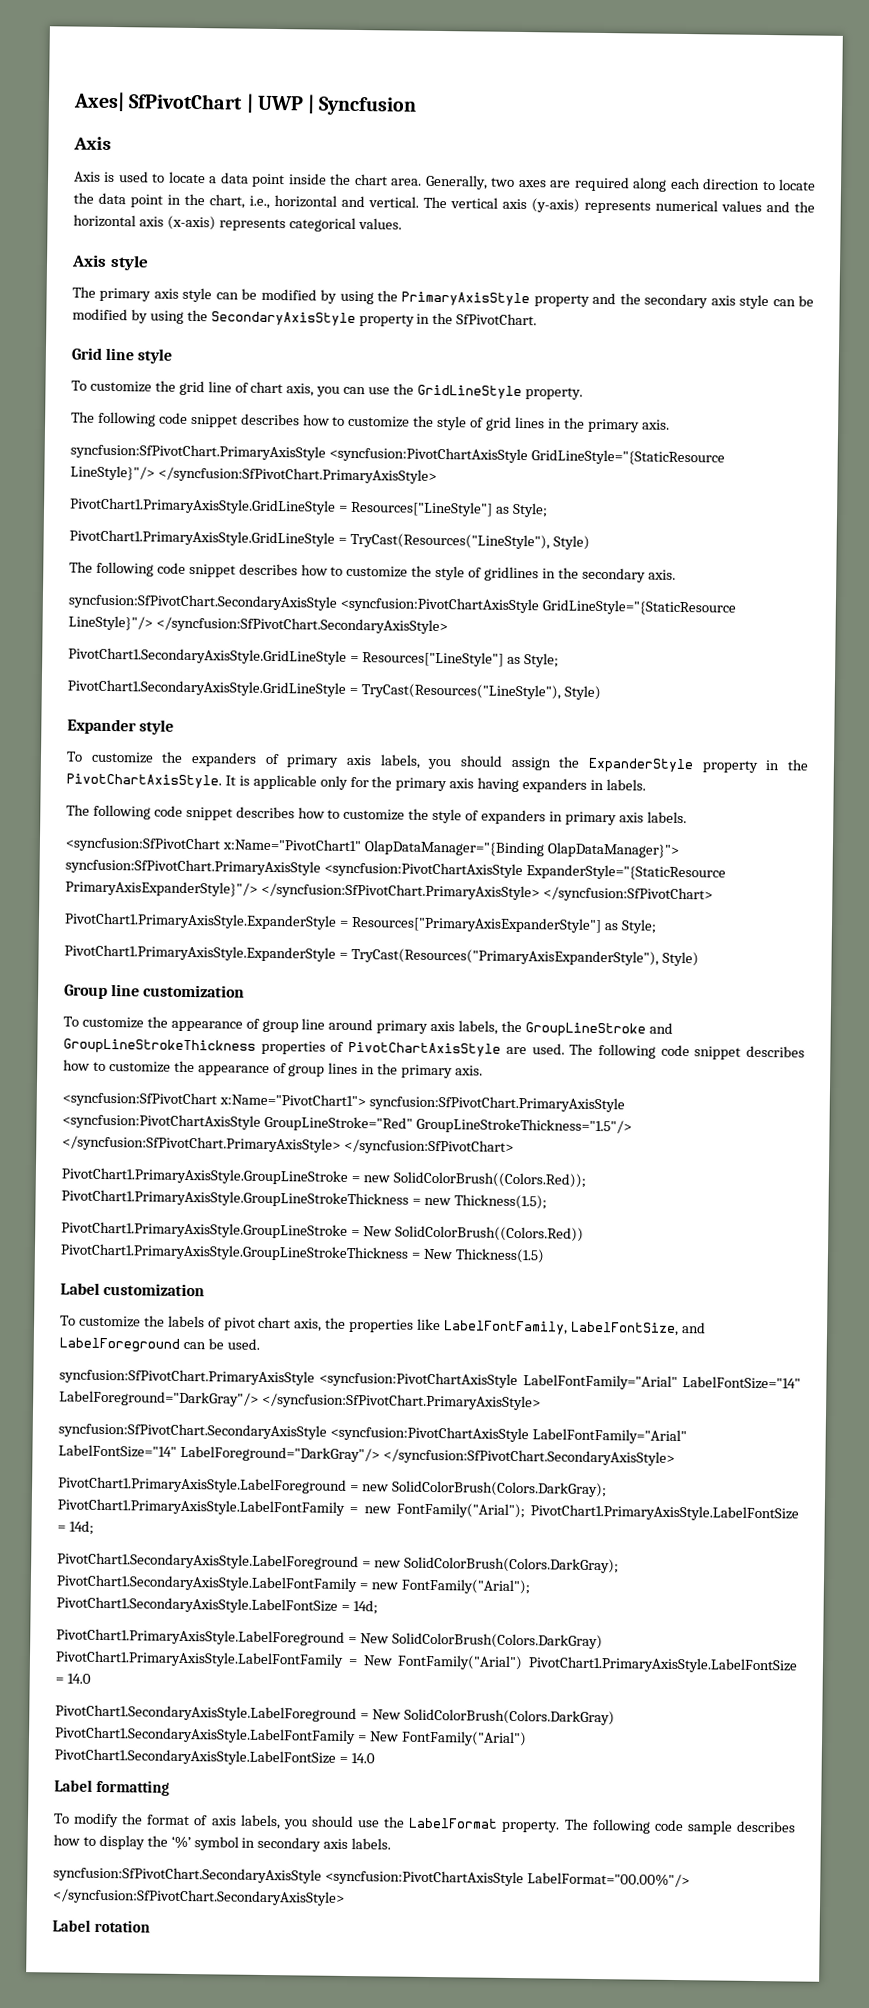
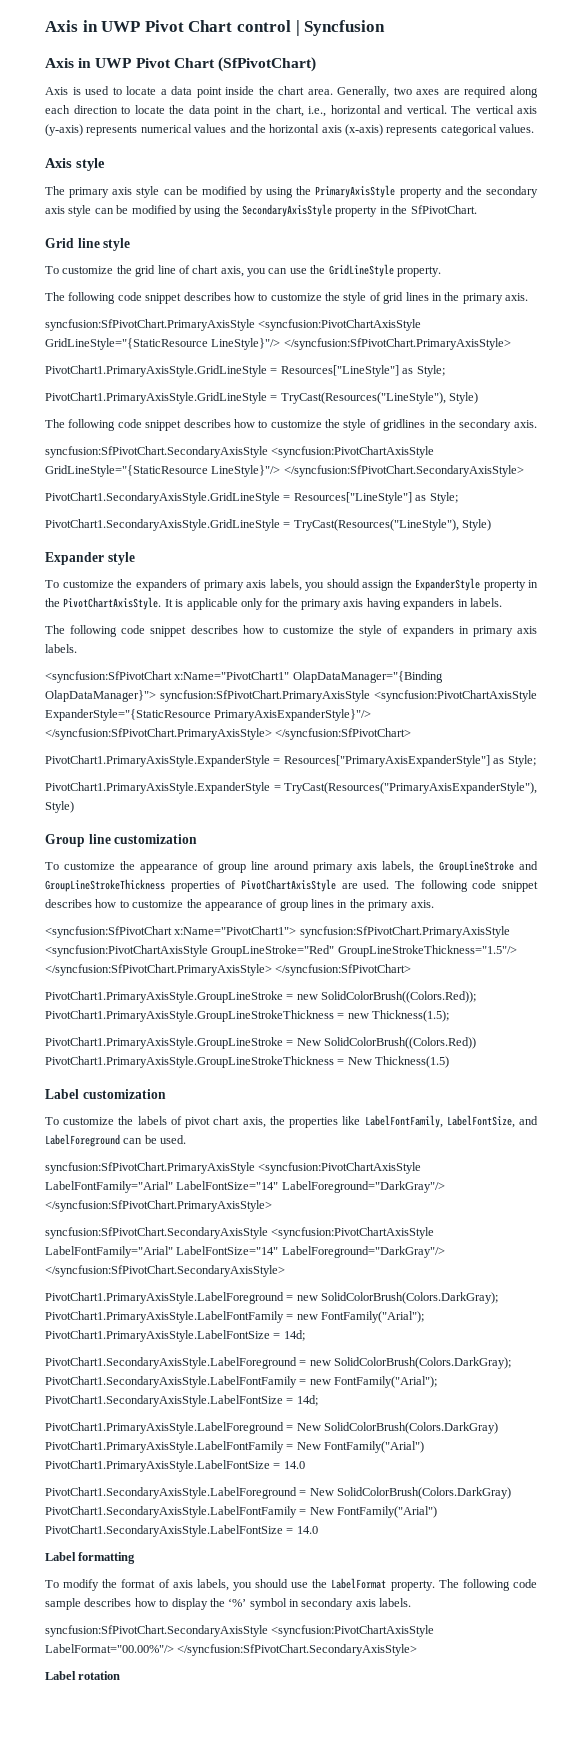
- Axes| SfPivotChart | UWP | Syncfusion
- Axis
+ Axis in UWP Pivot Chart control | Syncfusion
+ Axis in UWP Pivot Chart (SfPivotChart)

